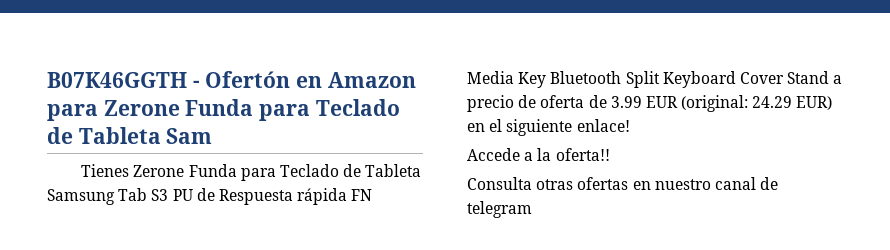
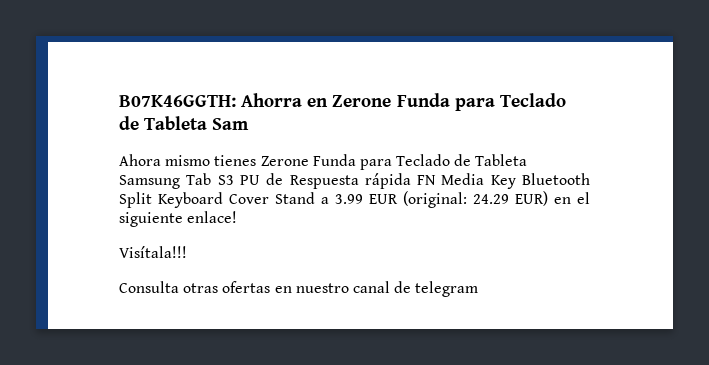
- B07K46GGTH - Ofertón en Amazon para Zerone Funda para Teclado de Tableta Sam
+ B07K46GGTH: Ahorra en Zerone Funda para Teclado de Tableta Sam
- Tienes Zerone Funda para Teclado de Tableta Samsung Tab S3 PU de Respuesta rápida FN Media Key Bluetooth Split Keyboard Cover Stand a precio de oferta de 3.99 EUR (original: 24.29 EUR) en el siguiente enlace!
+ Ahora mismo tienes Zerone Funda para Teclado de Tableta Samsung Tab S3 PU de Respuesta rápida FN Media Key Bluetooth Split Keyboard Cover Stand a 3.99 EUR (original: 24.29 EUR) en el siguiente enlace!
- Accede a la oferta!!
+ Visítala!!!

